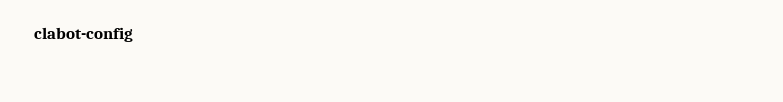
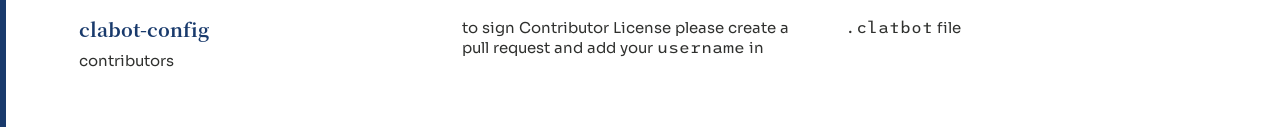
+ contributors
+ to sign Contributor License please create a pull request and add your username in .clatbot file

